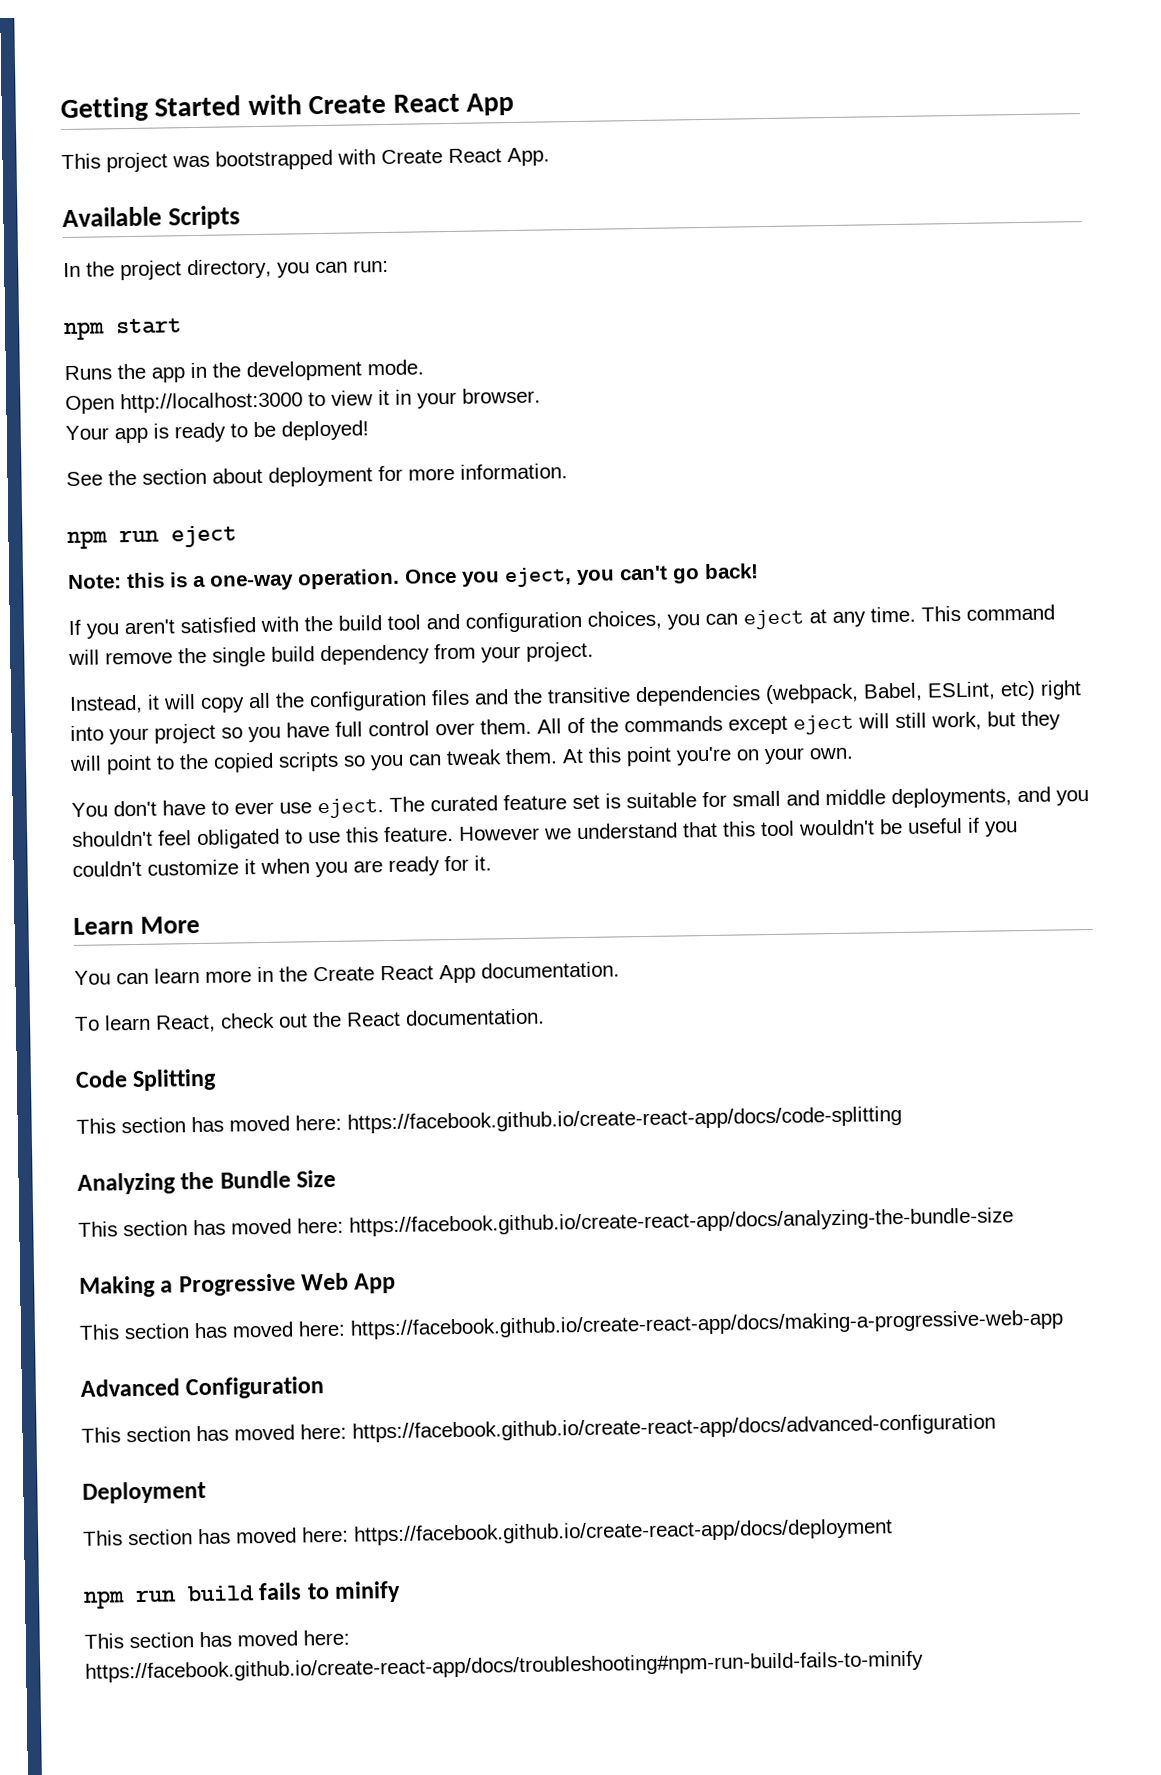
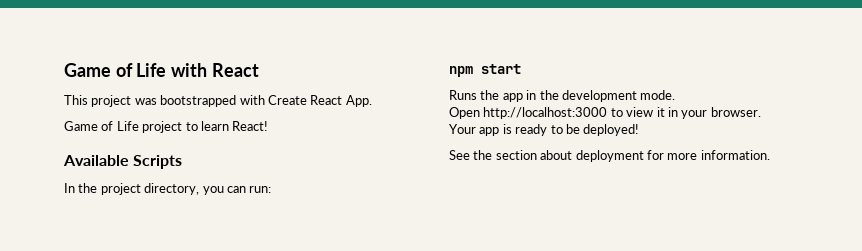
- Getting Started with Create React App
+ Game of Life with React
+ Game of Life project to learn React!
- npm run eject
- Note: this is a one-way operation. Once you eject, you can't go back!
- If you aren't satisfied with the build tool and configuration choices, you can eject at any time. This command will remove the single build dependency from your project.
- Instead, it will copy all the configuration files and the transitive dependencies (webpack, Babel, ESLint, etc) right into your project so you have full control over them. All of the commands except eject will still work, but they will point to the copied scripts so you can tweak them. At this point you're on your own.
- You don't have to ever use eject. The curated feature set is suitable for small and middle deployments, and you shouldn't feel obligated to use this feature. However we understand that this tool wouldn't be useful if you couldn't customize it when you are ready for it.
- Learn More
- You can learn more in the Create React App documentation.
- To learn React, check out the React documentation.
- Code Splitting
- This section has moved here: https://facebook.github.io/create-react-app/docs/code-splitting
- Analyzing the Bundle Size
- This section has moved here: https://facebook.github.io/create-react-app/docs/analyzing-the-bundle-size
- Making a Progressive Web App
- This section has moved here: https://facebook.github.io/create-react-app/docs/making-a-progressive-web-app
- Advanced Configuration
- This section has moved here: https://facebook.github.io/create-react-app/docs/advanced-configuration
- Deployment
- This section has moved here: https://facebook.github.io/create-react-app/docs/deployment
- npm run build fails to minify
- This section has moved here: https://facebook.github.io/create-react-app/docs/troubleshooting#npm-run-build-fails-to-minify

